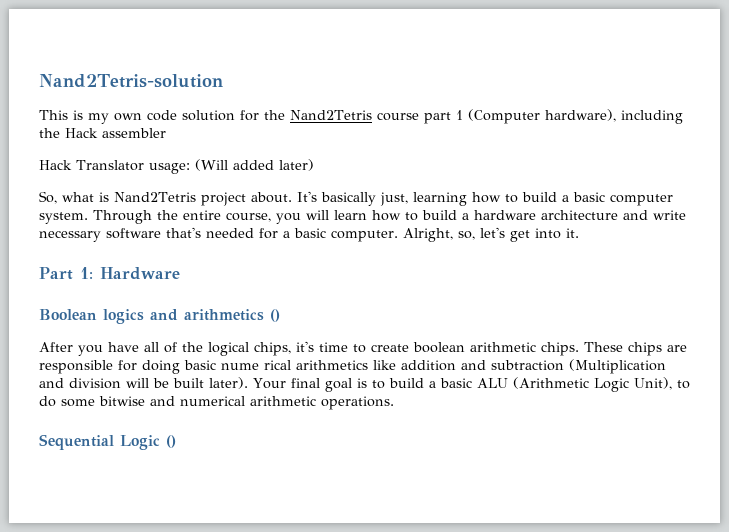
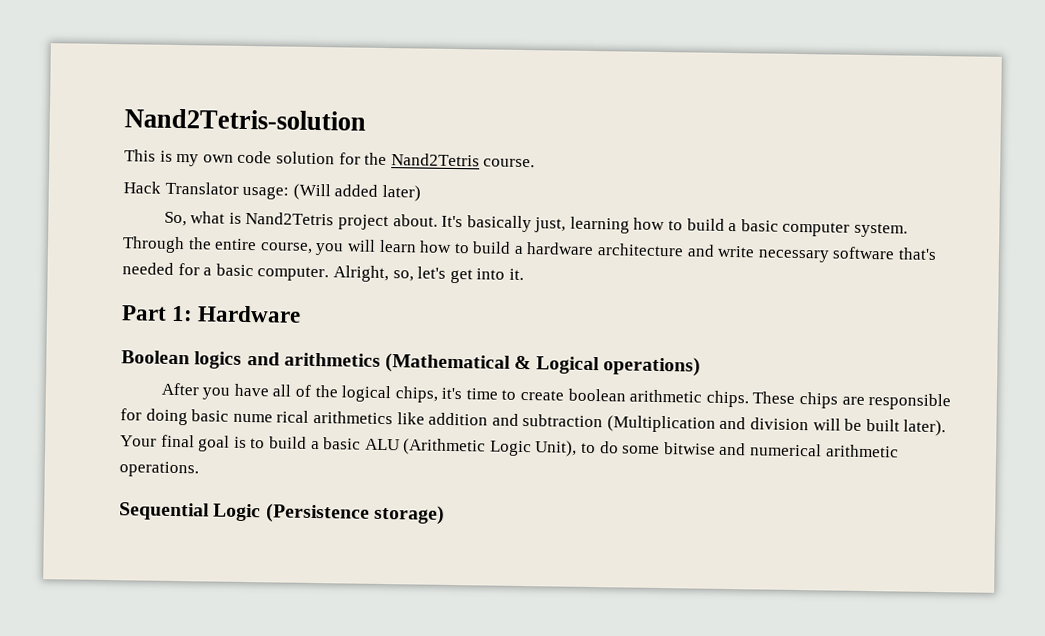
- This is my own code solution for the Nand2Tetris course part 1 (Computer hardware), including the Hack assembler
+ This is my own code solution for the Nand2Tetris course.
- Boolean logics and arithmetics ()
+ Boolean logics and arithmetics (Mathematical & Logical operations)
- Sequential Logic ()
+ Sequential Logic (Persistence storage)

